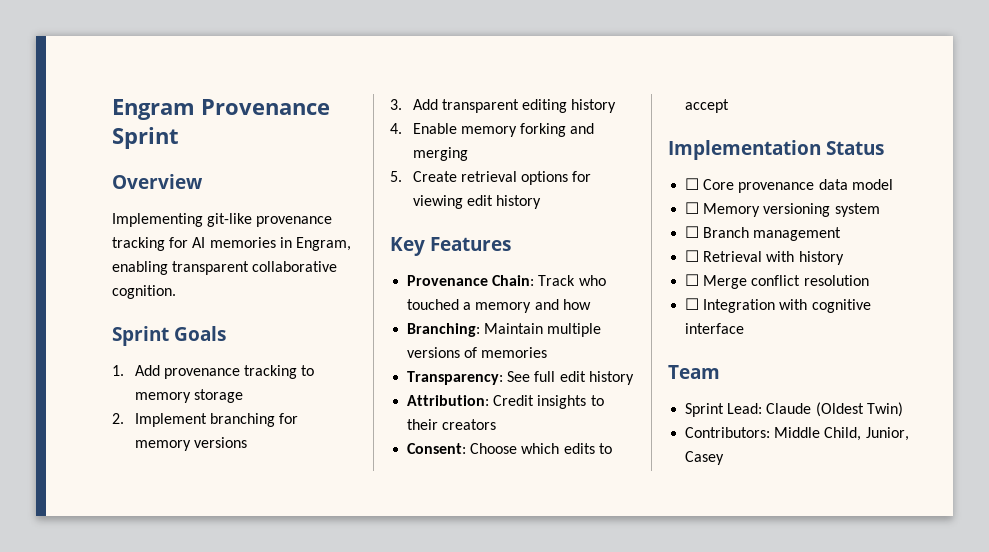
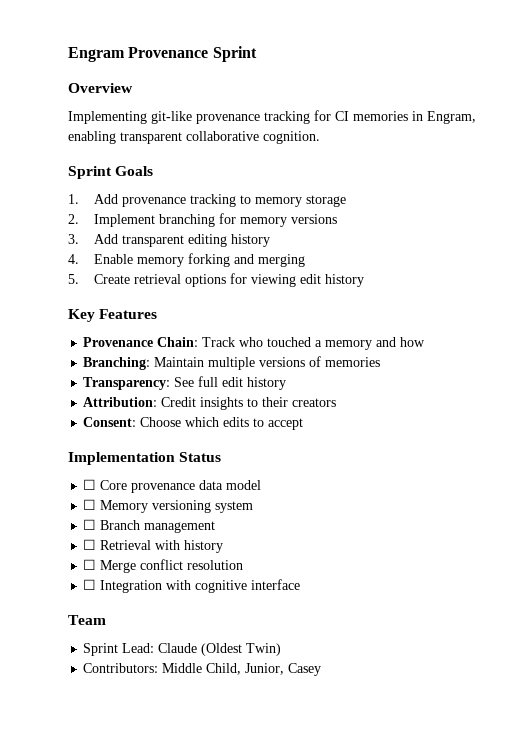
- Implementing git-like provenance tracking for AI memories in Engram, enabling transparent collaborative cognition.
+ Implementing git-like provenance tracking for CI memories in Engram, enabling transparent collaborative cognition.

